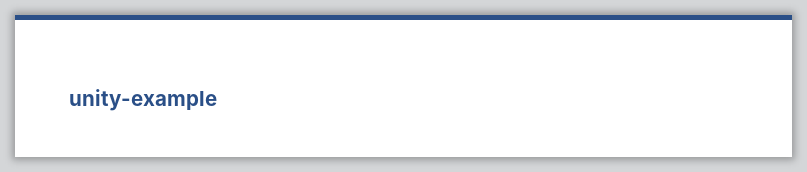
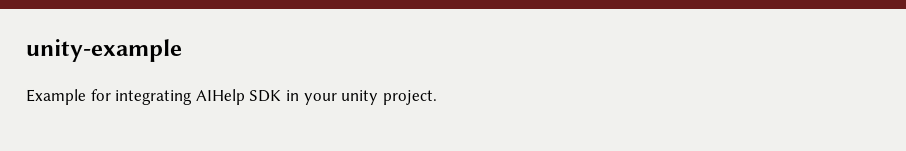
+ Example for integrating AIHelp SDK in your unity project.

